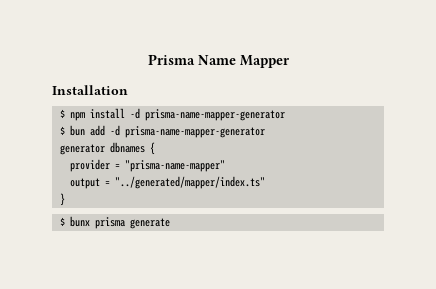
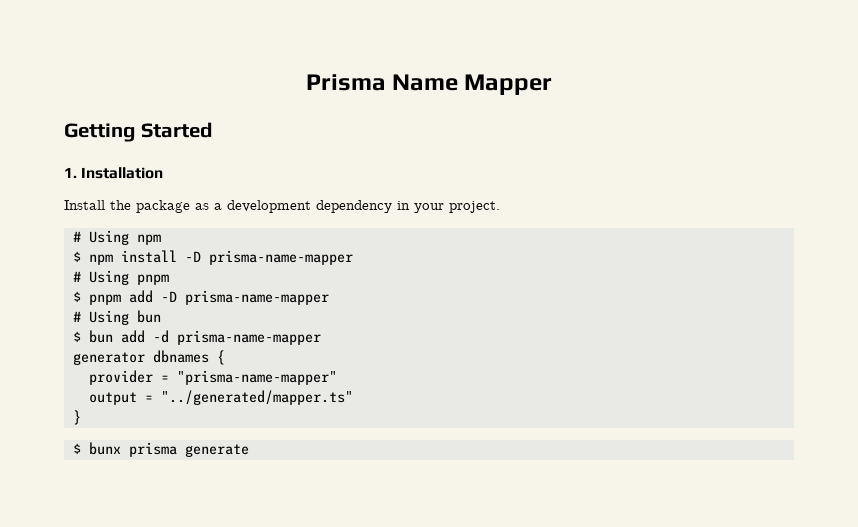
- Installation
- $ npm install -d prisma-name-mapper-generator
+ Getting Started
+ 1. Installation
+ Install the package as a development dependency in your project.
+ # Using npm
+ $ npm install -D prisma-name-mapper
+ # Using pnpm
+ $ pnpm add -D prisma-name-mapper
+ # Using bun
- $ bun add -d prisma-name-mapper-generator
+ $ bun add -d prisma-name-mapper
- output = "../generated/mapper/index.ts"
+ output = "../generated/mapper.ts"

